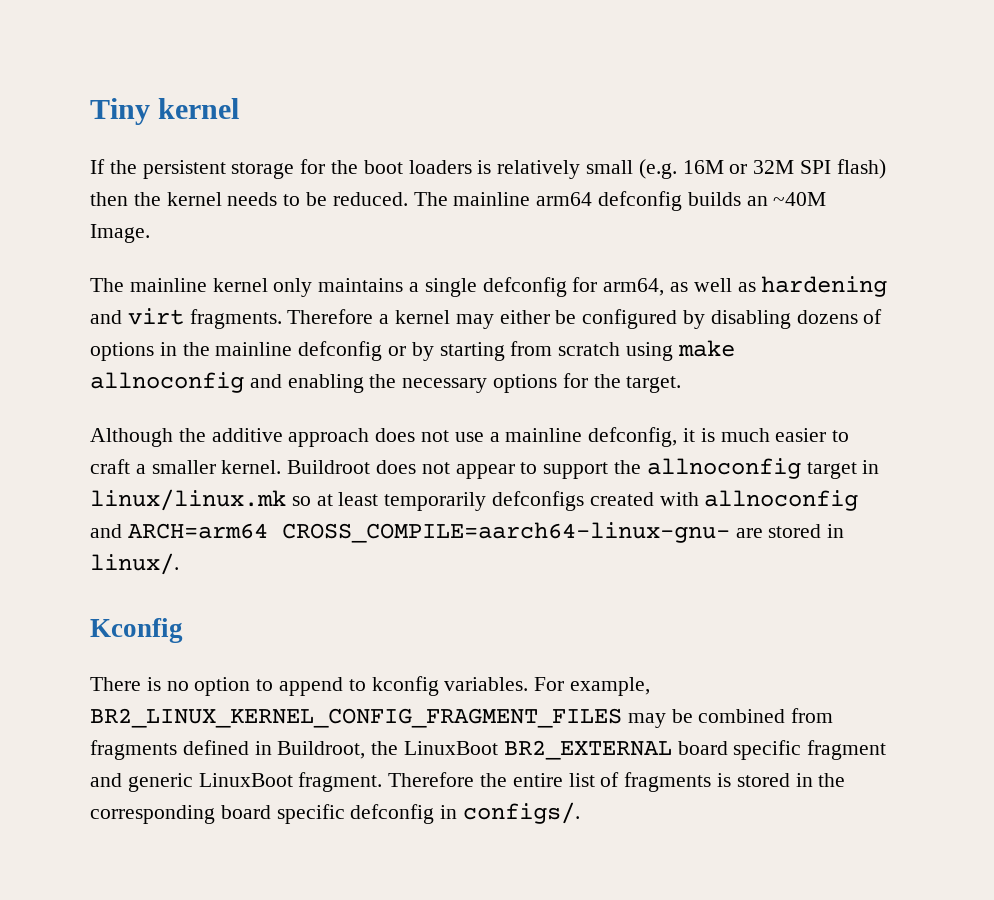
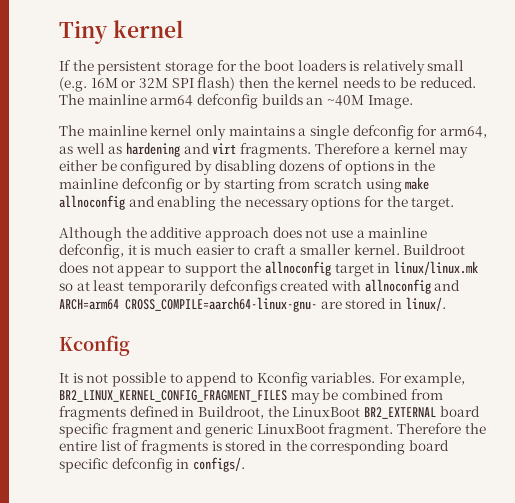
- There is no option to append to kconfig variables.
+ It is not possible to append to Kconfig variables.

